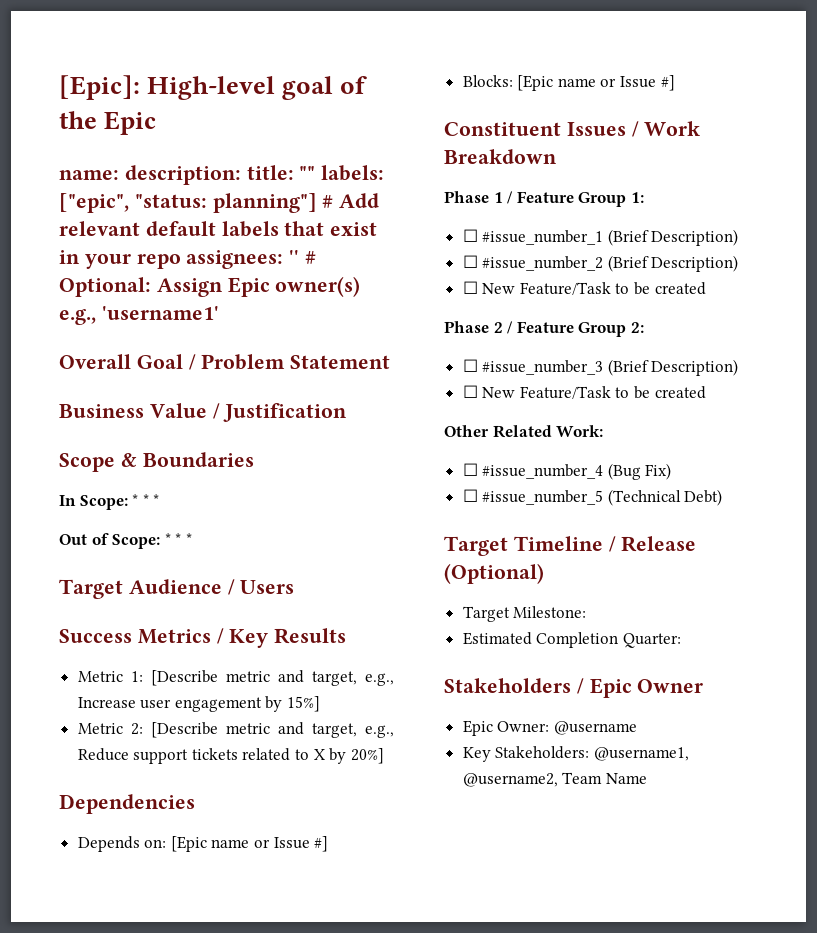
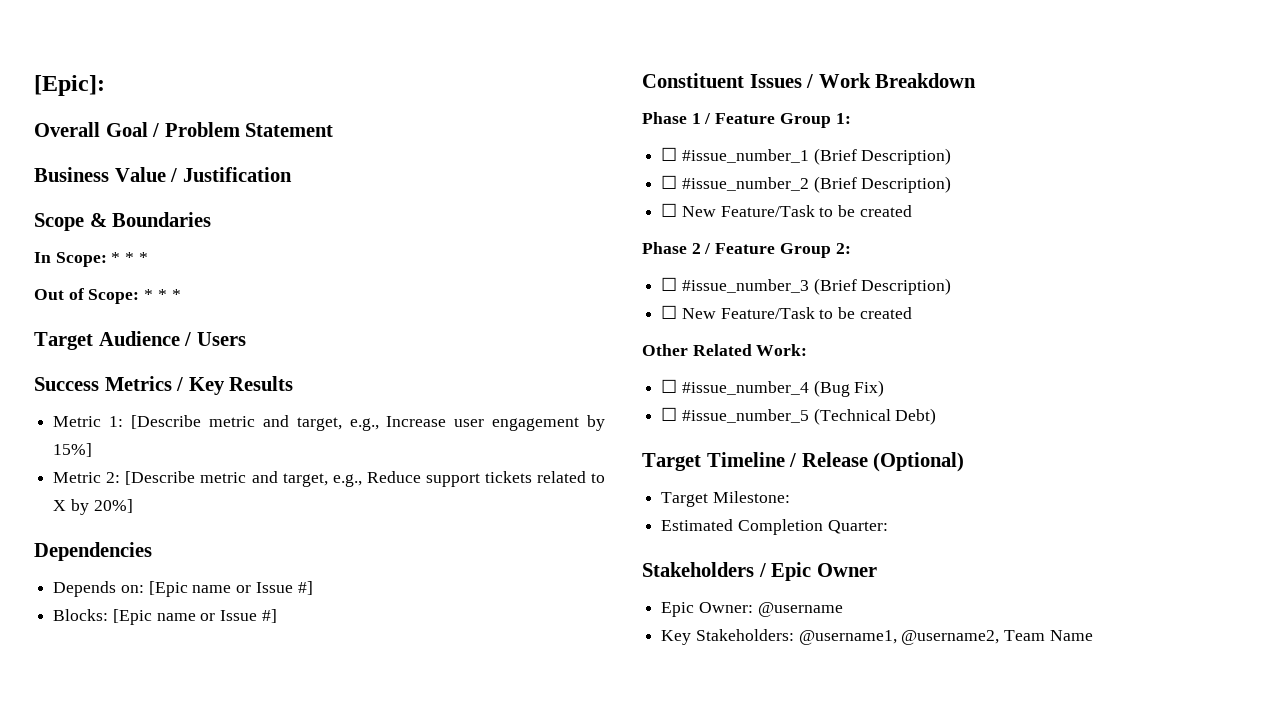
- [Epic]: High-level goal of the Epic
- name: description: title: "" labels: ["epic", "status: planning"] # Add relevant default labels that exist in your repo assignees: '' # Optional: Assign Epic owner(s) e.g., 'username1'
+ [Epic]:

